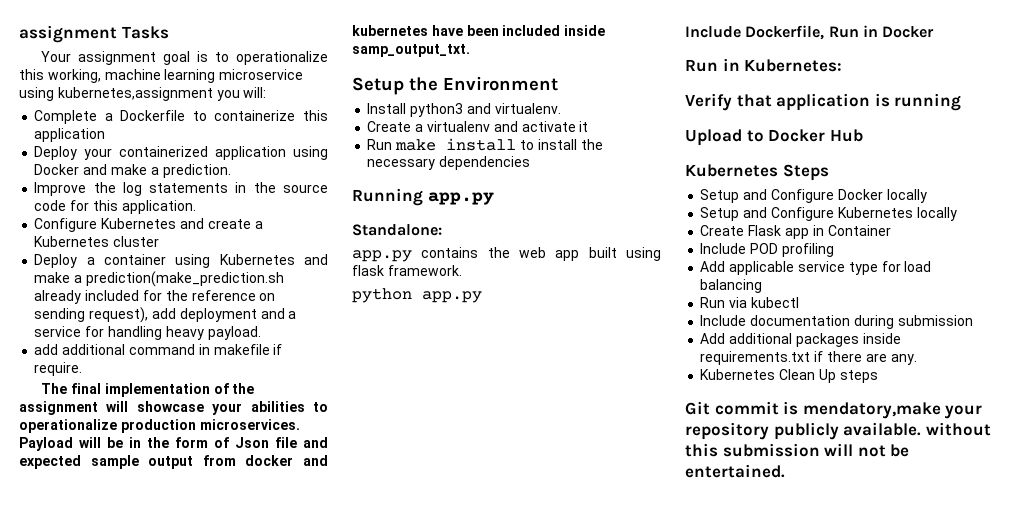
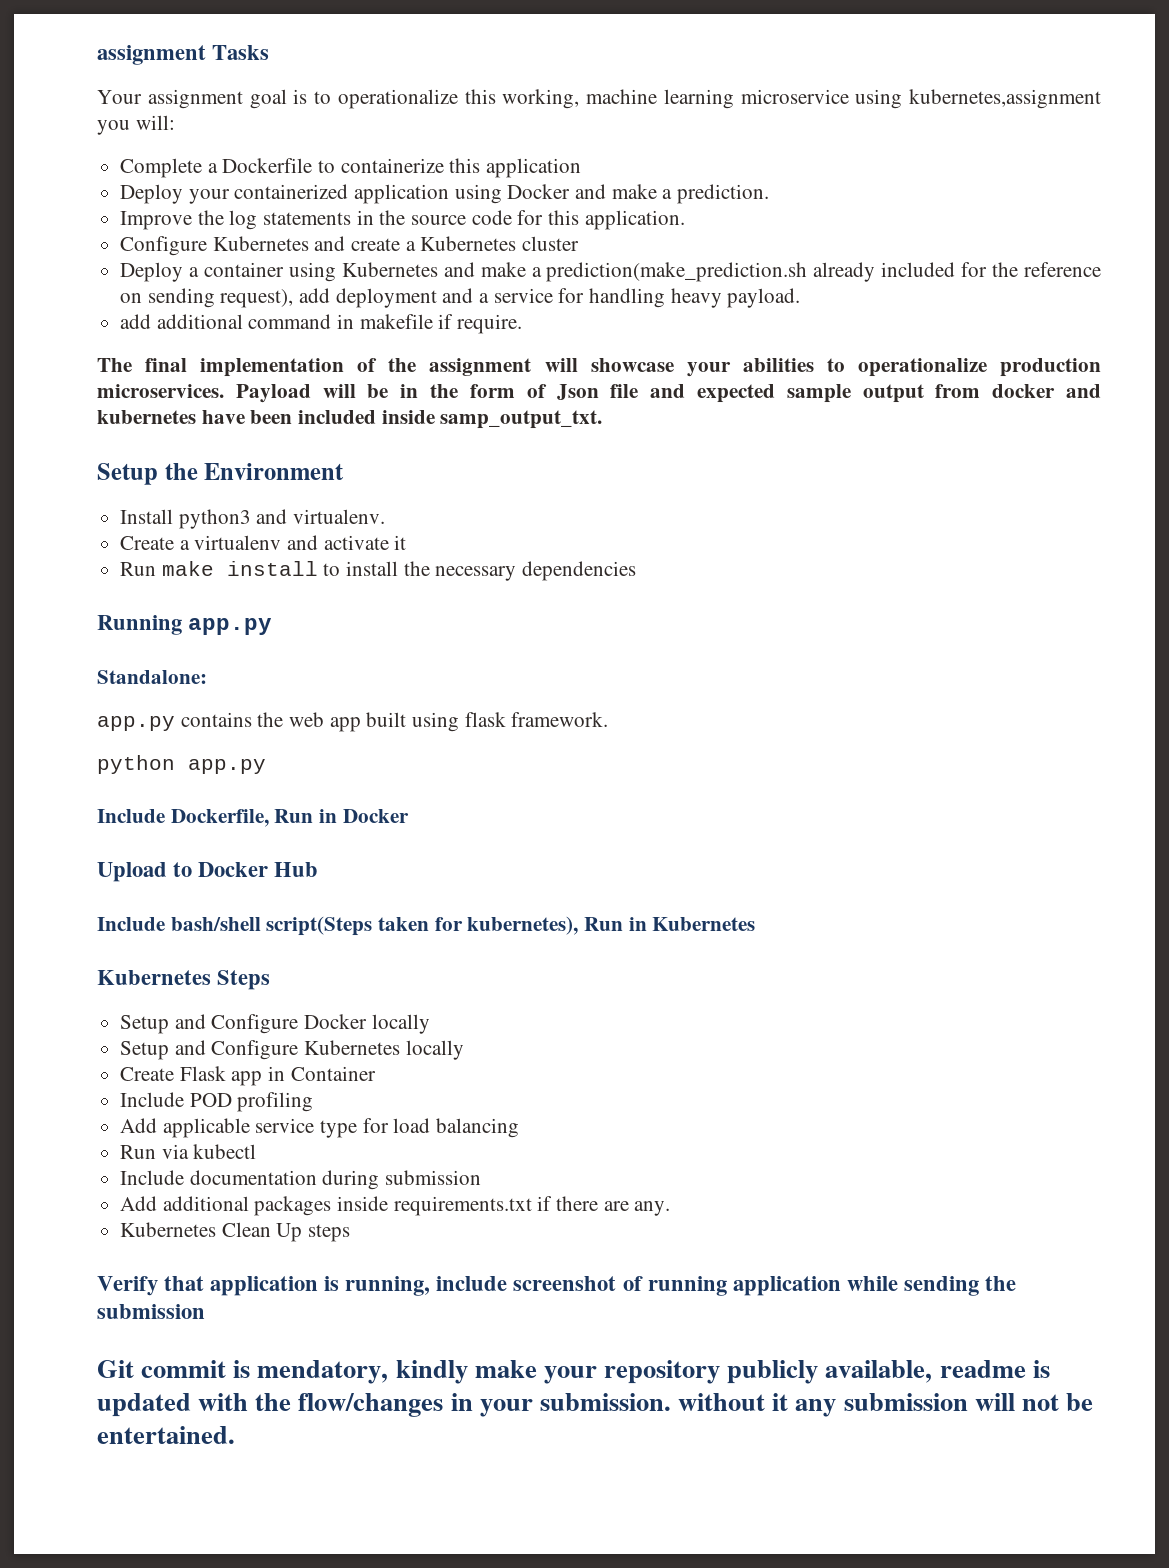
- Run in Kubernetes:
- Verify that application is running
  Upload to Docker Hub
+ Include bash/shell script(Steps taken for kubernetes), Run in Kubernetes
- Git commit is mendatory,make your repository publicly available. without this submission will not be entertained.
+ Verify that application is running, include screenshot of running application while sending the submission
+ Git commit is mendatory, kindly make your repository publicly available, readme is updated with the flow/changes in your submission. without it any submission will not be entertained.

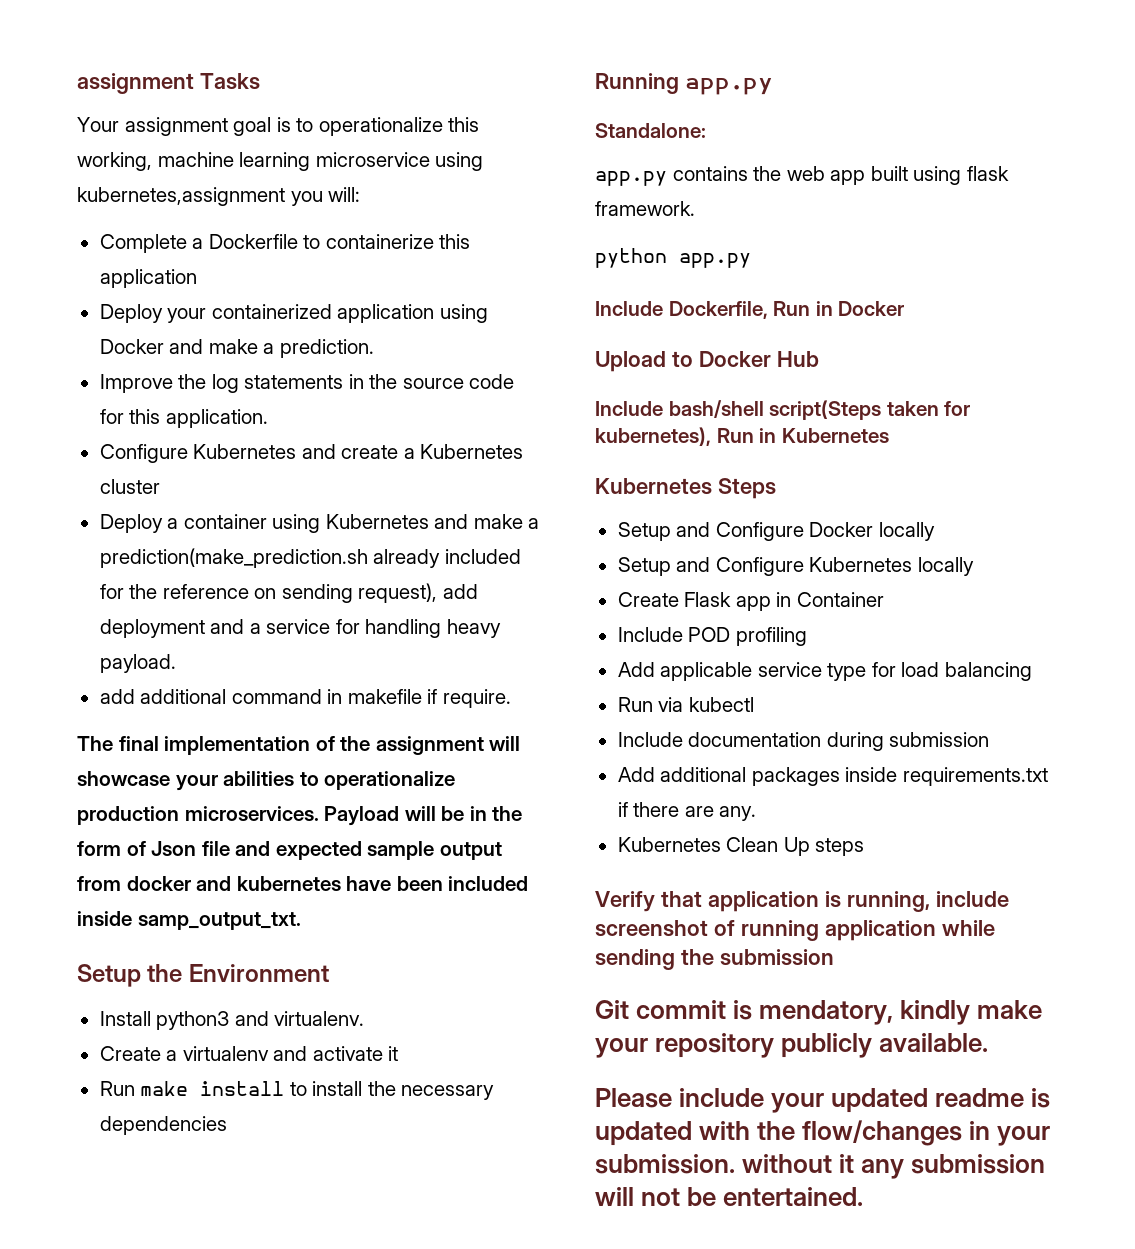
- Git commit is mendatory, kindly make your repository publicly available, readme is updated with the flow/changes in your submission. without it any submission will not be entertained.
+ Git commit is mendatory, kindly make your repository publicly available.
+ Please include your updated readme is updated with the flow/changes in your submission. without it any submission will not be entertained.

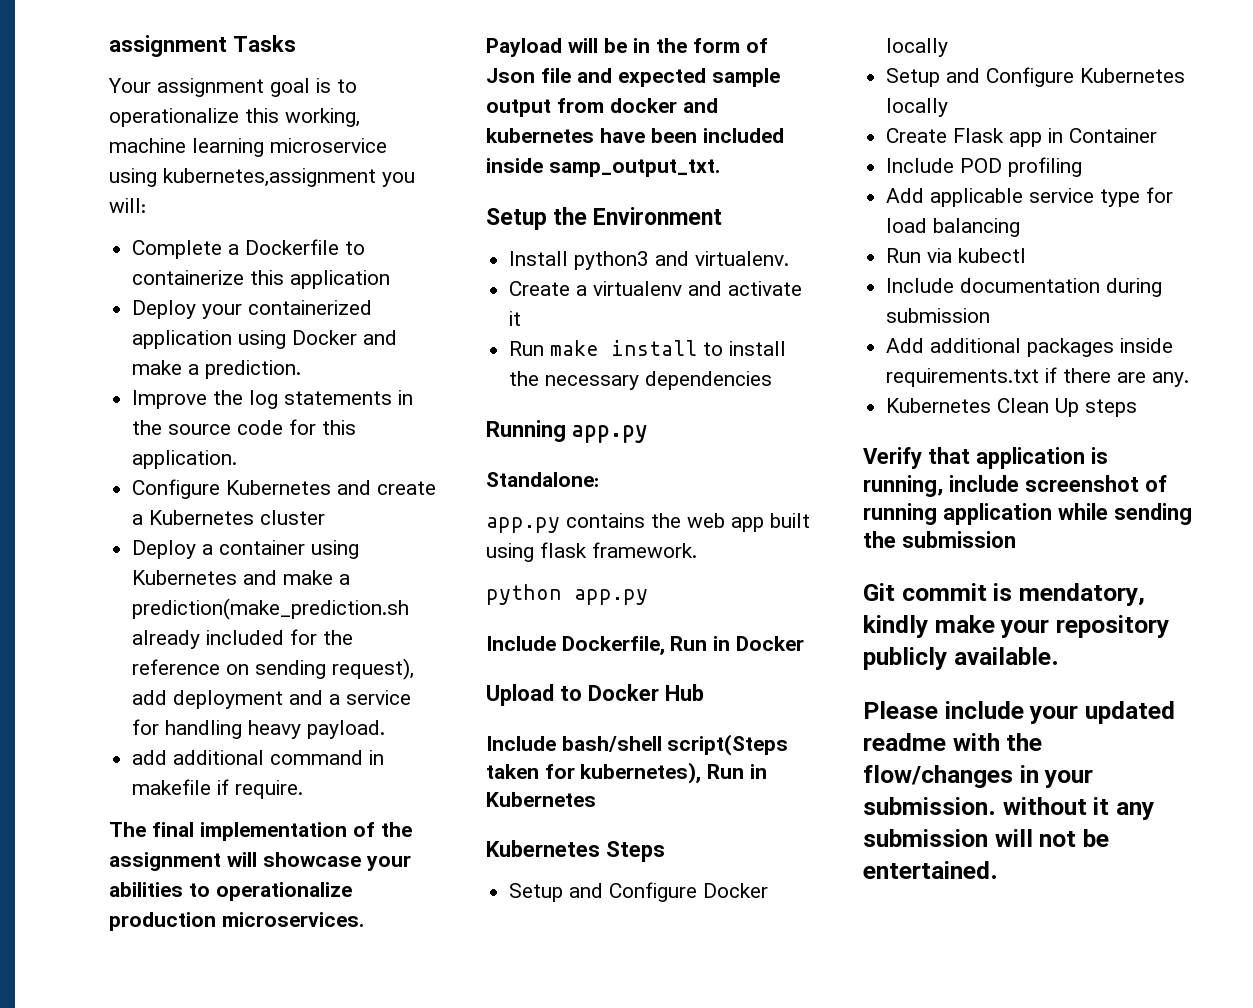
- Please include your updated readme is updated with the flow/changes in your submission. without it any submission will not be entertained.
+ Please include your updated readme with the flow/changes in your submission. without it any submission will not be entertained.

